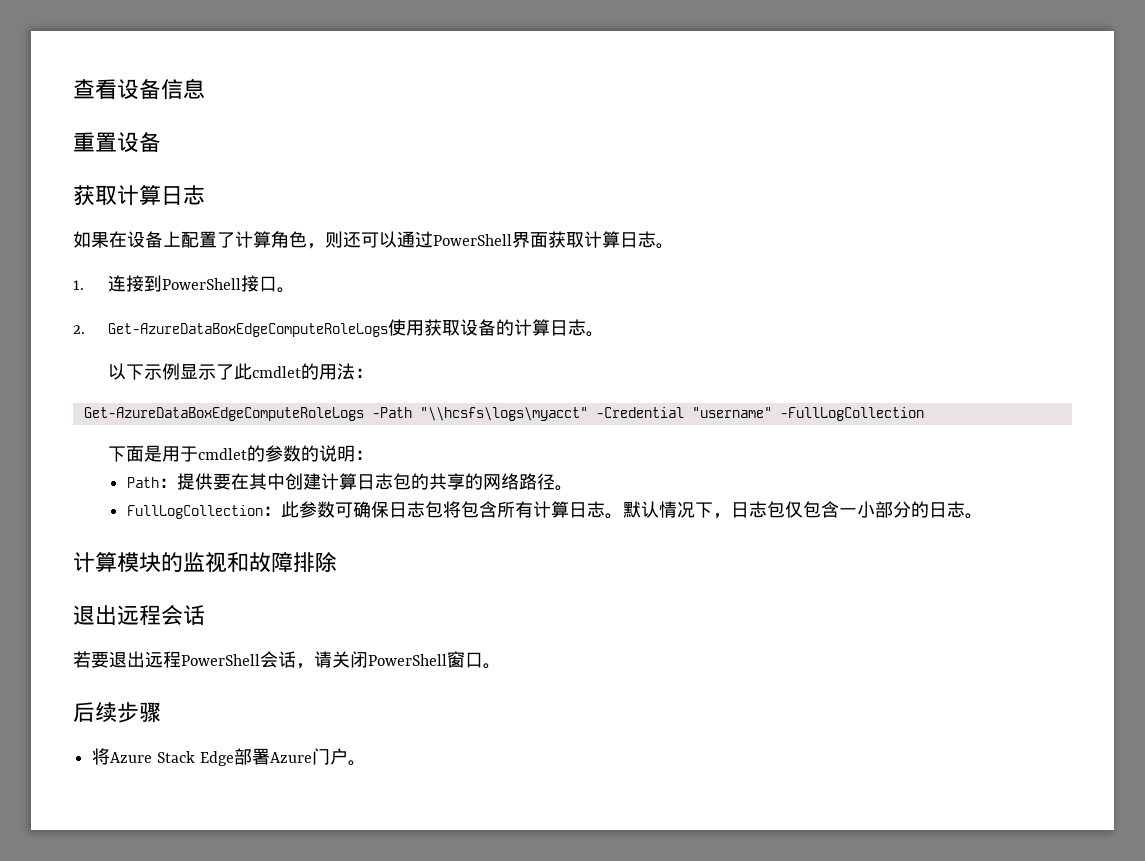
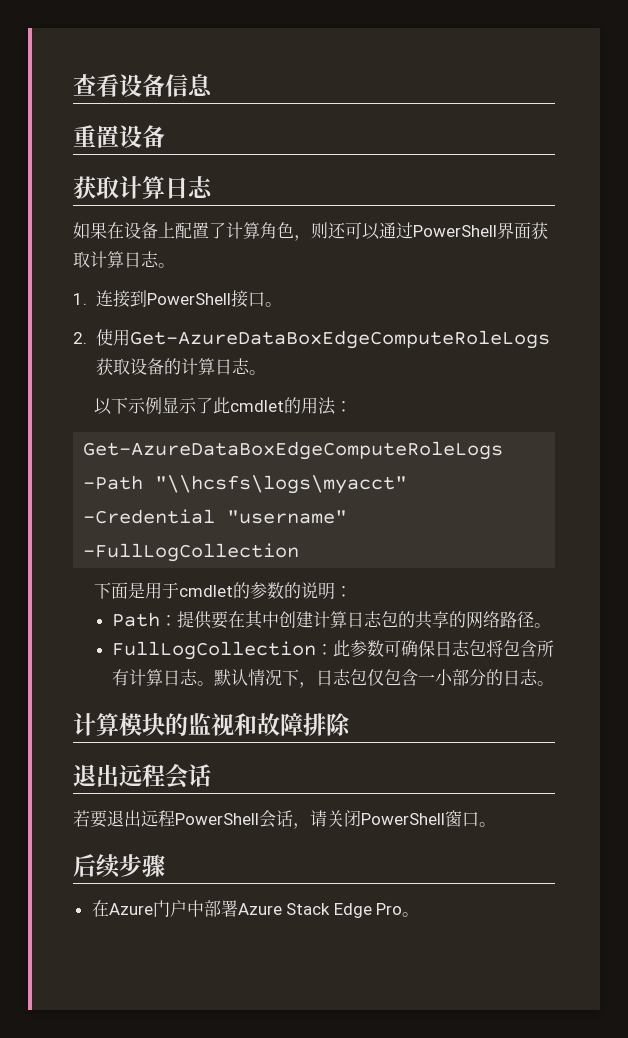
- 2. Get-AzureDataBoxEdgeComputeRoleLogs使用获取设备的计算日志。
+ 2.使用Get-AzureDataBoxEdgeComputeRoleLogs获取设备的计算日志。
- 将Azure Stack Edge部署Azure门户。
+ 在Azure门户中部署Azure Stack Edge Pro。

